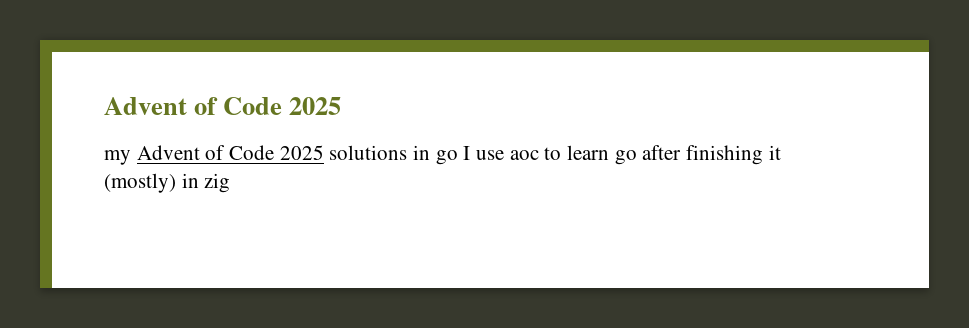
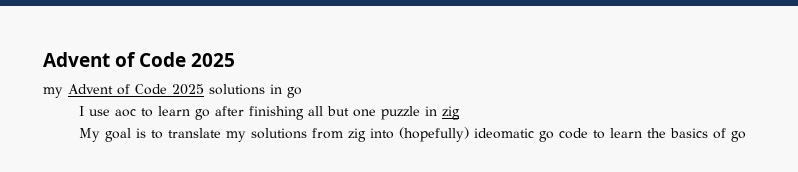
- my Advent of Code 2025 solutions in go I use aoc to learn go after finishing it (mostly) in zig
+ my Advent of Code 2025 solutions in go
+ I use aoc to learn go after finishing all but one puzzle in zig
+ My goal is to translate my solutions from zig into (hopefully) ideomatic go code to learn the basics of go

